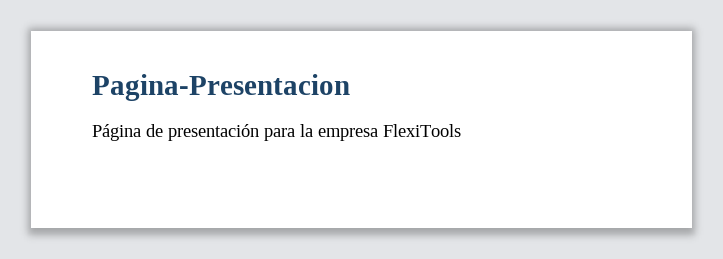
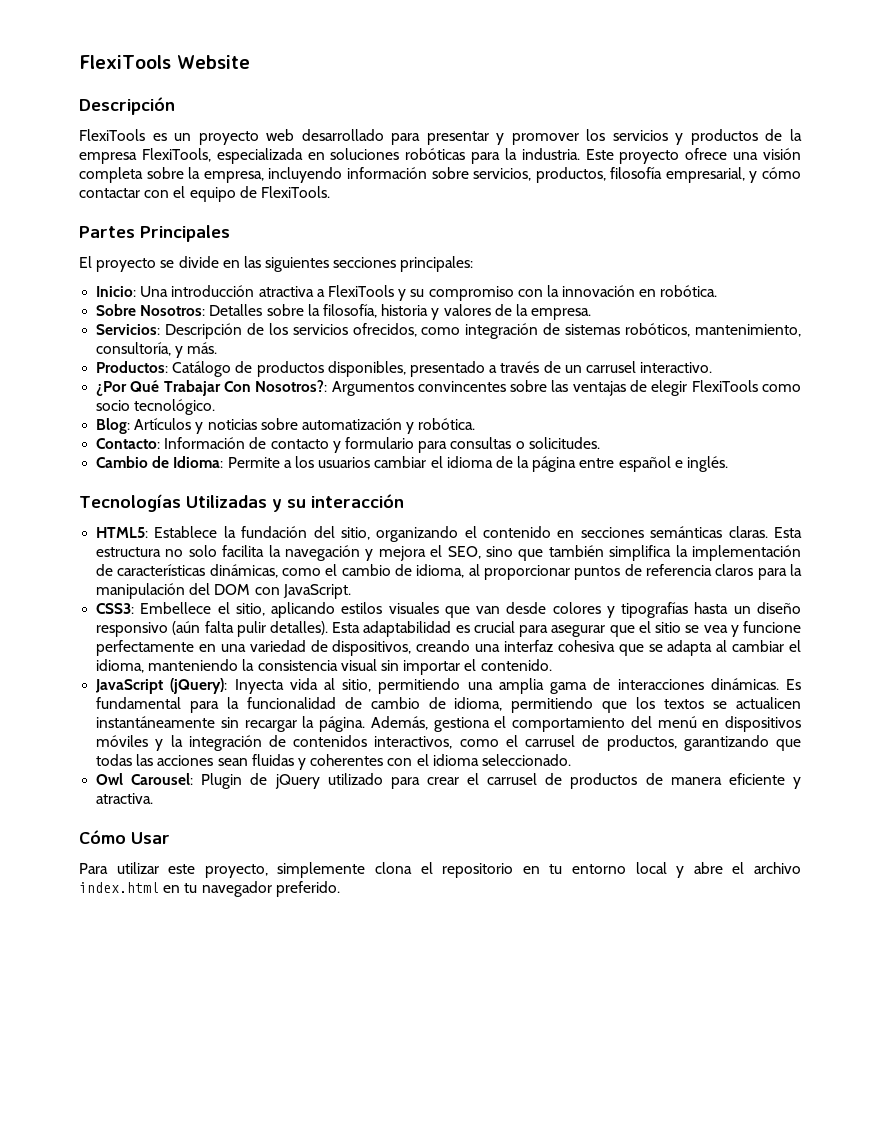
- Pagina-Presentacion
- Página de presentación para la empresa FlexiTools
+ FlexiTools Website
+ Descripción
+ FlexiTools es un proyecto web desarrollado para presentar y promover los servicios y productos de la empresa FlexiTools, especializada en soluciones robóticas para la industria. Este proyecto ofrece una visión completa sobre la empresa, incluyendo información sobre servicios, productos, filosofía empresarial, y cómo contactar con el equipo de FlexiTools.
+ Partes Principales
+ El proyecto se divide en las siguientes secciones principales:
+ Inicio: Una introducción atractiva a FlexiTools y su compromiso con la innovación en robótica.
+ Sobre Nosotros: Detalles sobre la filosofía, historia y valores de la empresa.
+ Servicios: Descripción de los servicios ofrecidos, como integración de sistemas robóticos, mantenimiento, consultoría, y más.
+ Productos: Catálogo de productos disponibles, presentado a través de un carrusel interactivo.
+ ¿Por Qué Trabajar Con Nosotros?: Argumentos convincentes sobre las ventajas de elegir FlexiTools como socio tecnológico.
+ Blog: Artículos y noticias sobre automatización y robótica.
+ Contacto: Información de contacto y formulario para consultas o solicitudes.
+ Cambio de Idioma: Permite a los usuarios cambiar el idioma de la página entre español e inglés.
+ Tecnologías Utilizadas y su interacción
+ HTML5: Establece la fundación del sitio, organizando el contenido en secciones semánticas claras. Esta estructura no solo facilita la navegación y mejora el SEO, sino que también simplifica la implementación de características dinámicas, como el cambio de idioma, al proporcionar puntos de referencia claros para la manipulación del DOM con JavaScript.
+ CSS3: Embellece el sitio, aplicando estilos visuales que van desde colores y tipografías hasta un diseño responsivo (aún falta pulir detalles). Esta adaptabilidad es crucial para asegurar que el sitio se vea y funcione perfectamente en una variedad de dispositivos, creando una interfaz cohesiva que se adapta al cambiar el idioma, manteniendo la consistencia visual sin importar el contenido.
+ JavaScript (jQuery): Inyecta vida al sitio, permitiendo una amplia gama de interacciones dinámicas. Es fundamental para la funcionalidad de cambio de idioma, permitiendo que los textos se actualicen instantáneamente sin recargar la página. Además, gestiona el comportamiento del menú en dispositivos móviles y la integración de contenidos interactivos, como el carrusel de productos, garantizando que todas las acciones sean fluidas y coherentes con el idioma seleccionado.
+ Owl Carousel: Plugin de jQuery utilizado para crear el carrusel de productos de manera eficiente y atractiva.
+ Cómo Usar
+ Para utilizar este proyecto, simplemente clona el repositorio en tu entorno local y abre el archivo index.html en tu navegador preferido.

